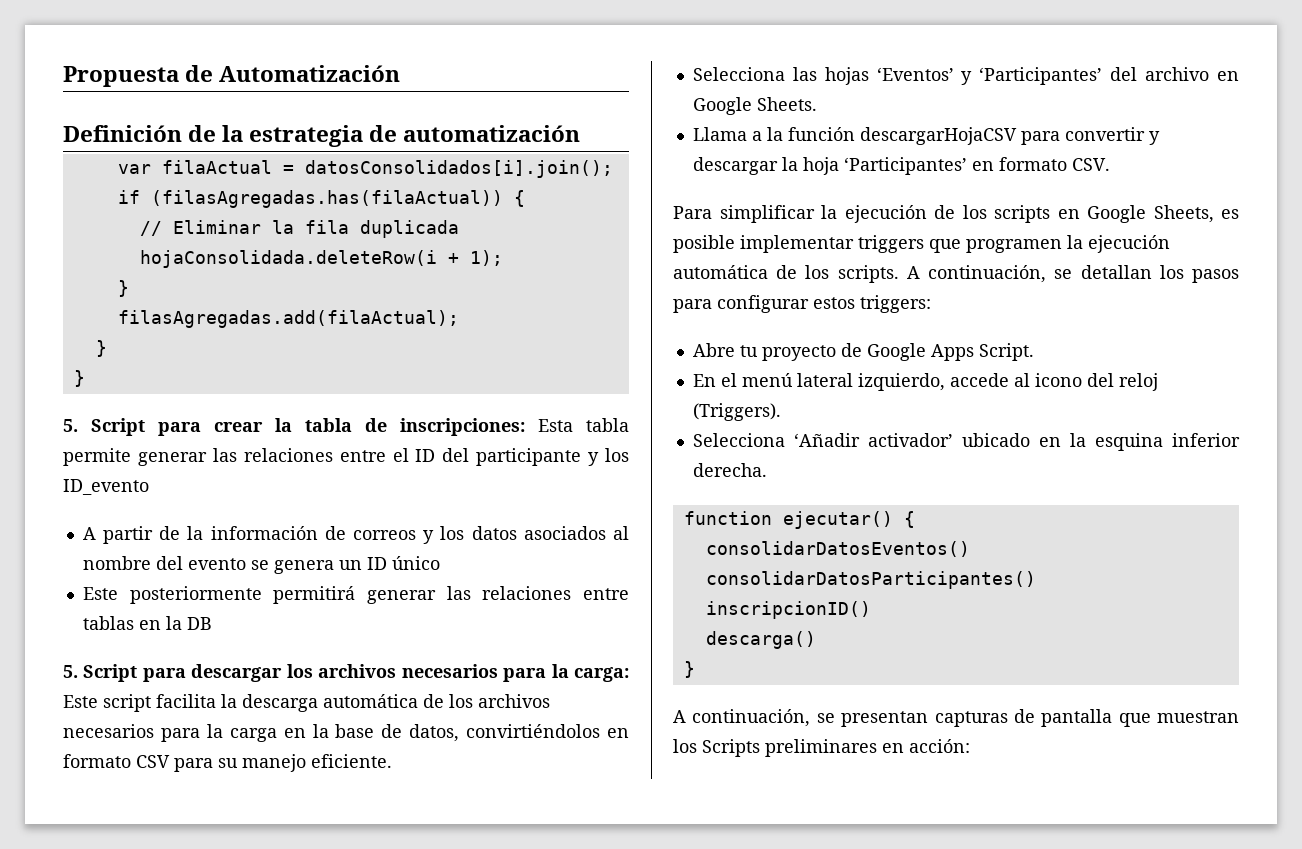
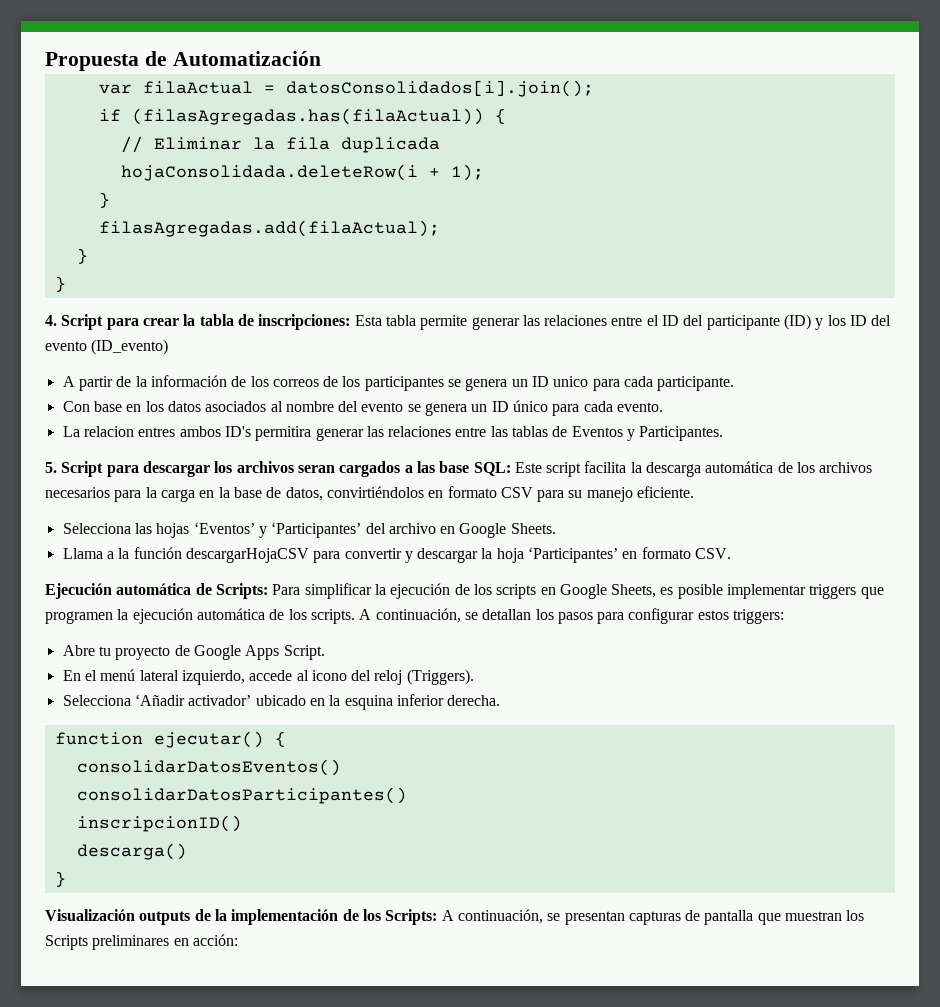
- Definición de la estrategia de automatización
- 5. Script para crear la tabla de inscripciones: Esta tabla permite generar las relaciones entre el ID del participante y los ID_evento
+ 4. Script para crear la tabla de inscripciones: Esta tabla permite generar las relaciones entre el ID del participante (ID) y los ID del evento (ID_evento)
- A partir de la información de correos y los datos asociados al nombre del evento se genera un ID único
- Este posteriormente permitirá generar las relaciones entre tablas en la DB
+ A partir de la información de los correos de los participantes se genera un ID unico para cada participante.
+ Con base en los datos asociados al nombre del evento se genera un ID único para cada evento.
+ La relacion entres ambos ID's permitira generar las relaciones entre las tablas de Eventos y Participantes.
- 5. Script para descargar los archivos necesarios para la carga: Este script facilita la descarga automática de los archivos necesarios para la carga en la base de datos, convirtiéndolos en formato CSV para su manejo eficiente.
+ 5. Script para descargar los archivos seran cargados a las base SQL: Este script facilita la descarga automática de los archivos necesarios para la carga en la base de datos, convirtiéndolos en formato CSV para su manejo eficiente.
- Para simplificar la ejecución de los scripts en Google Sheets, es posible implementar triggers que programen la ejecución automática de los scripts.
+ Ejecución automática de Scripts: Para simplificar la ejecución de los scripts en Google Sheets, es posible implementar triggers que programen la ejecución automática de los scripts.
- A continuación, se presentan capturas de pantalla que muestran los Scripts preliminares en acción:
+ Visualización outputs de la implementación de los Scripts: A continuación, se presentan capturas de pantalla que muestran los Scripts preliminares en acción:

